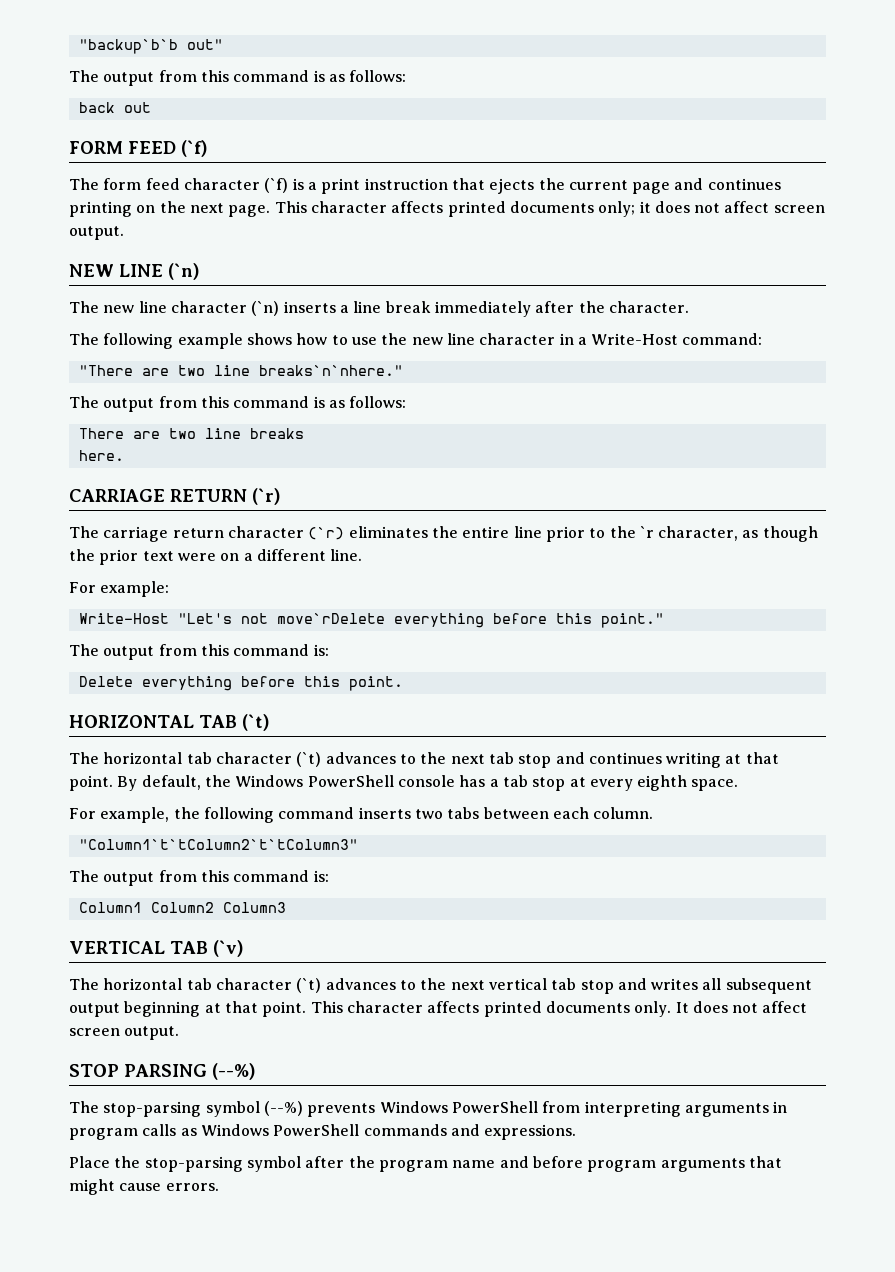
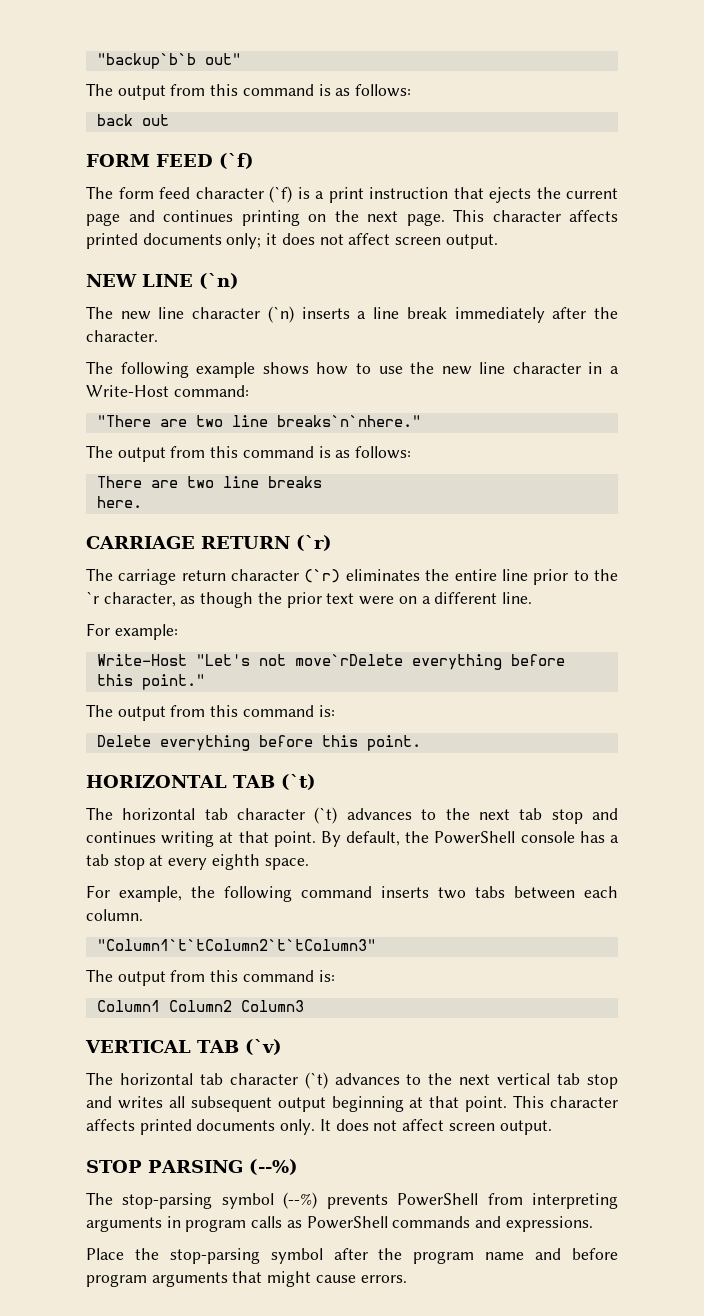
- By default, the Windows PowerShell console has a tab stop at every eighth space.
+ By default, the PowerShell console has a tab stop at every eighth space.
- The stop-parsing symbol (--%) prevents Windows PowerShell from interpreting arguments in program calls as Windows PowerShell commands and expressions.
+ The stop-parsing symbol (--%) prevents PowerShell from interpreting arguments in program calls as PowerShell commands and expressions.

